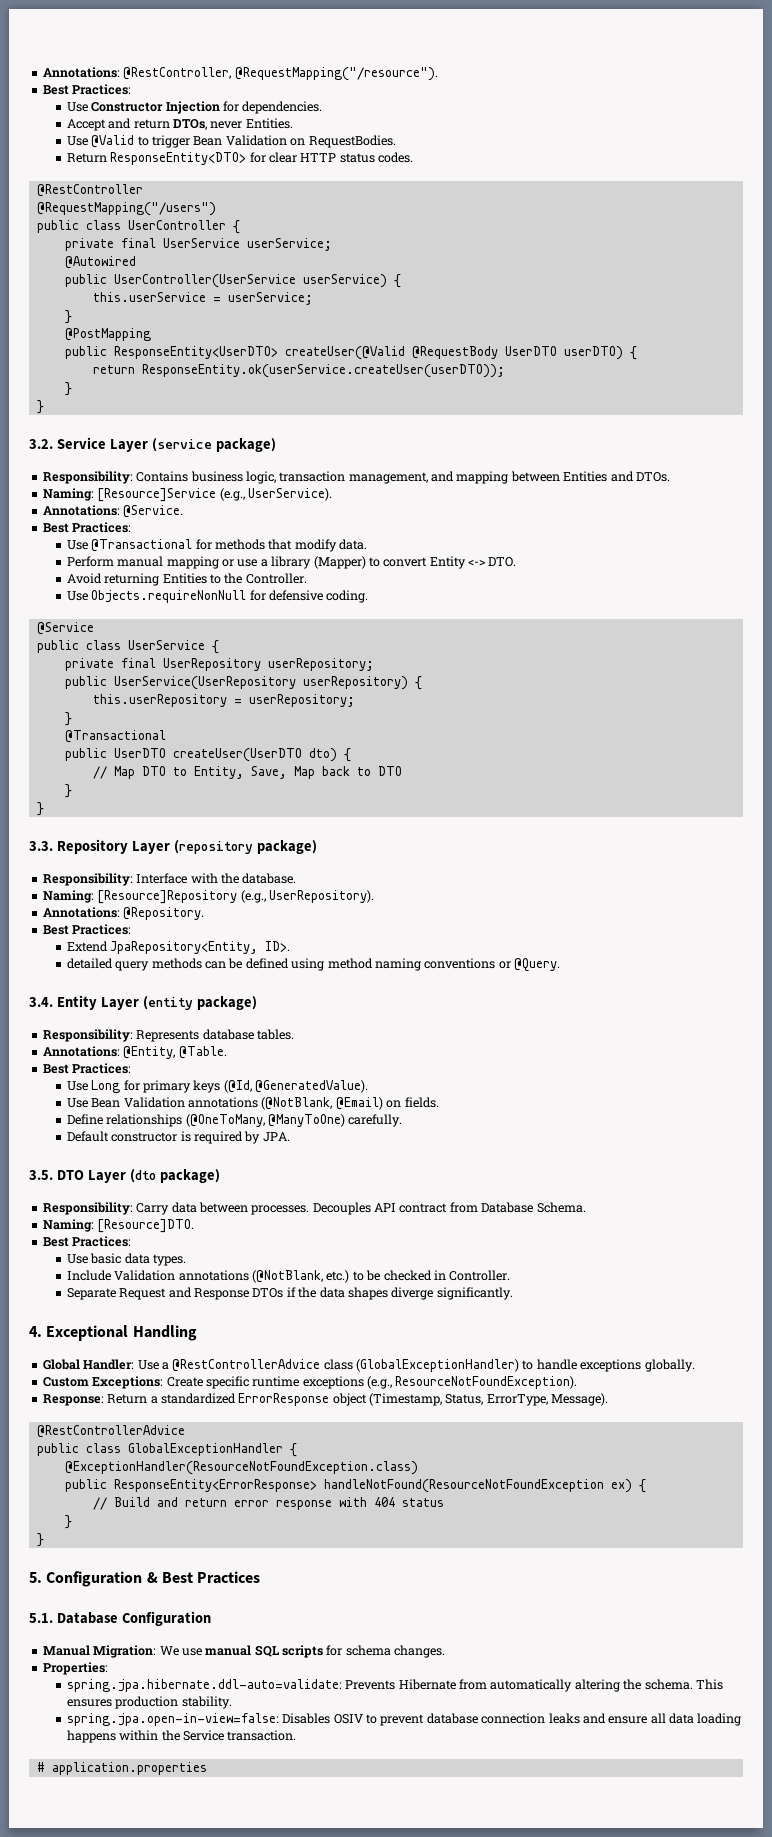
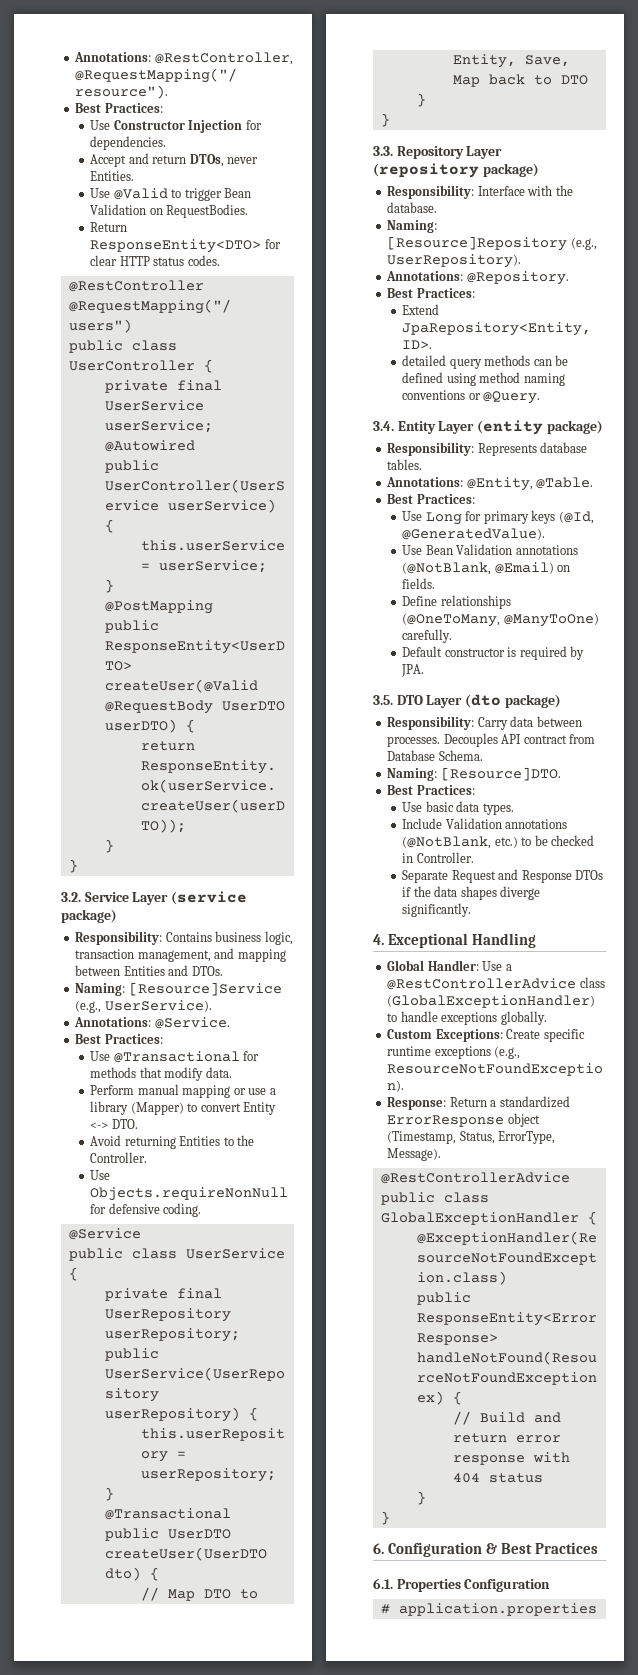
- 5. Configuration & Best Practices
+ 6. Configuration & Best Practices
- 5.1. Database Configuration
- Manual Migration: We use manual SQL scripts for schema changes.
- Properties:
- spring.jpa.hibernate.ddl-auto=validate: Prevents Hibernate from automatically altering the schema. This ensures production stability.
- spring.jpa.open-in-view=false: Disables OSIV to prevent database connection leaks and ensure all data loading happens within the Service transaction.
+ 6.1. Properties Configuration

